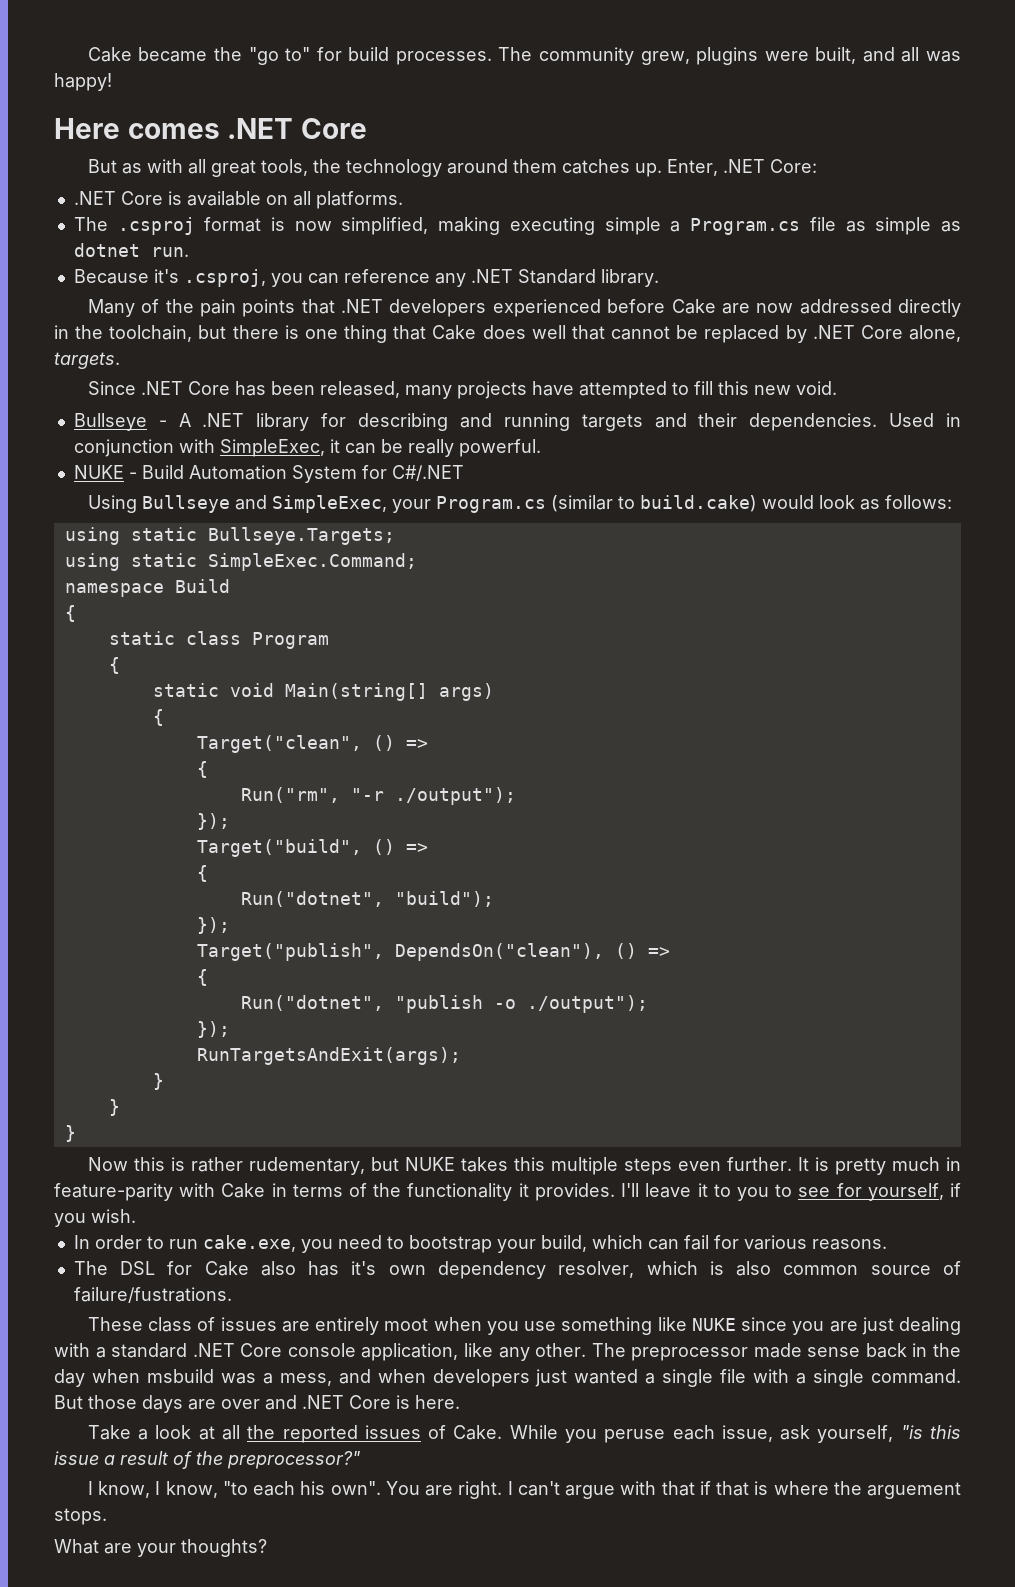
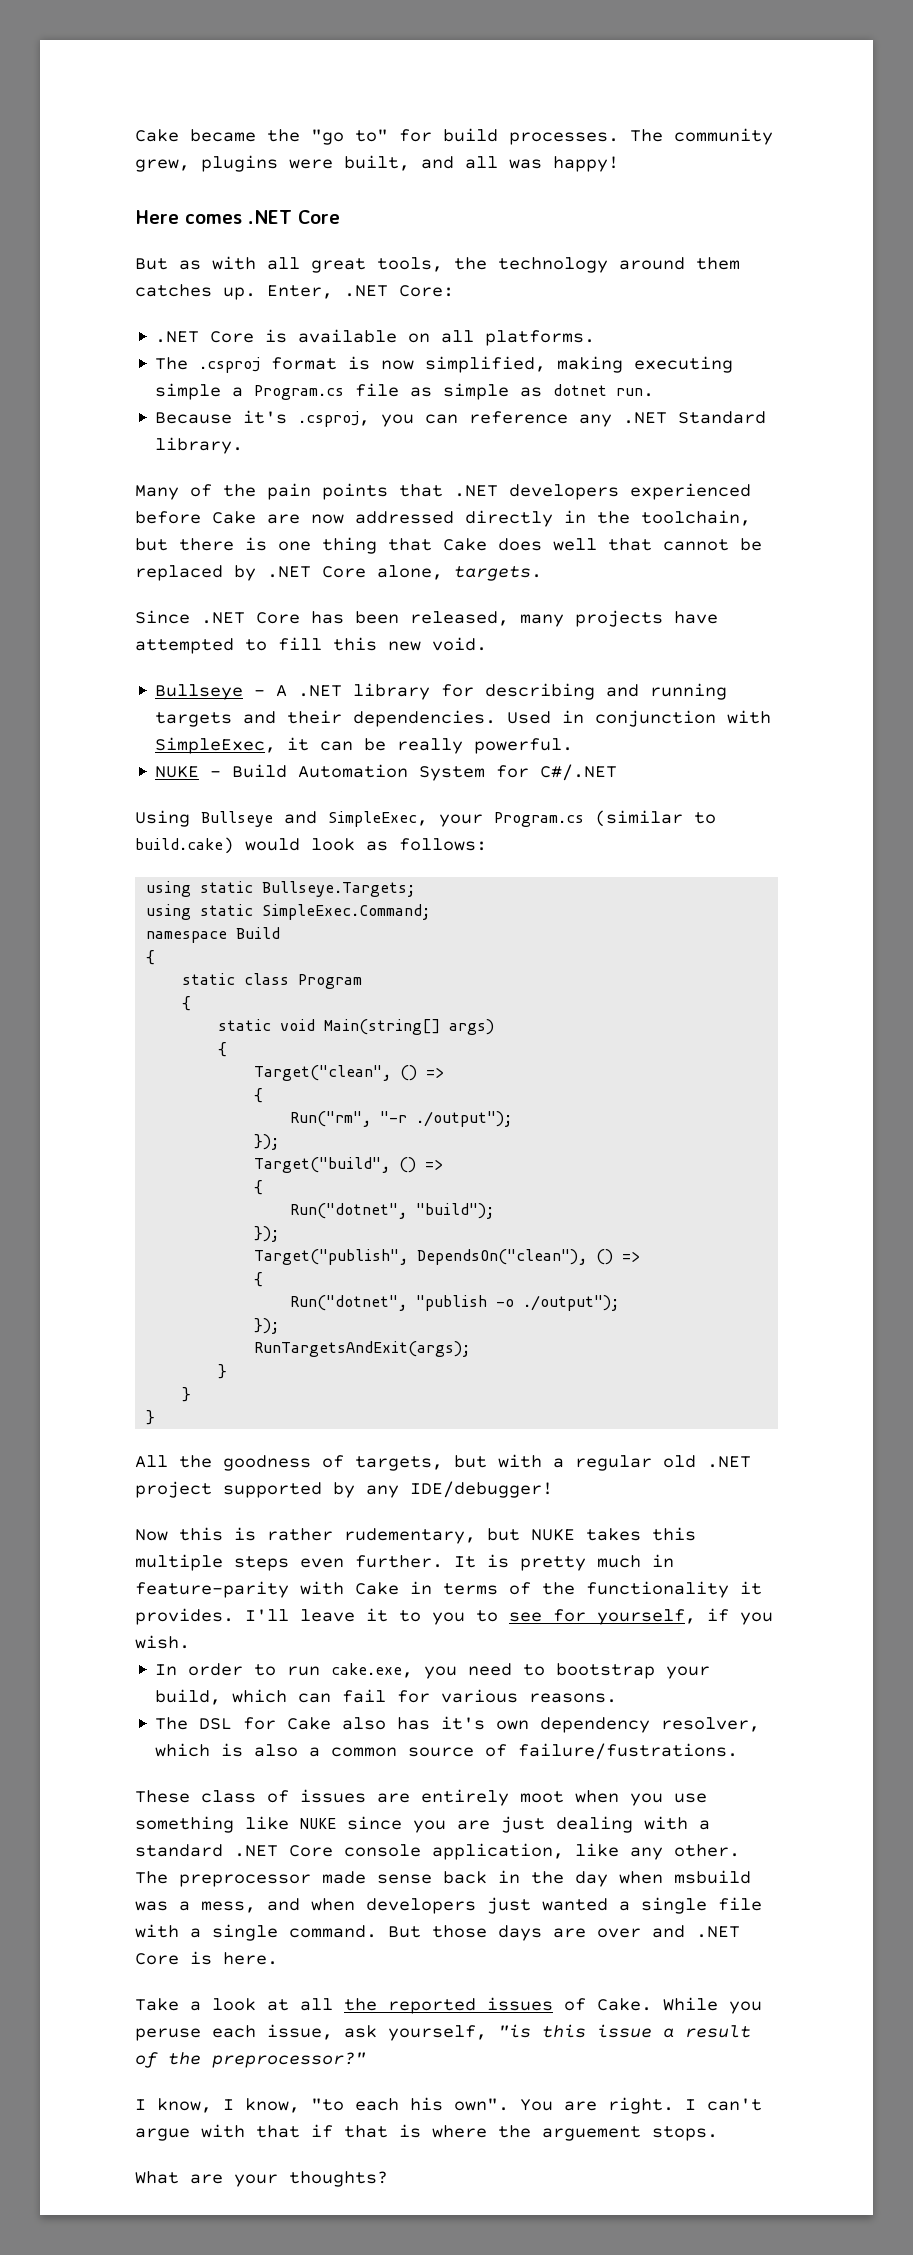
+ All the goodness of targets, but with a regular old .NET project supported by any IDE/debugger!
- The DSL for Cake also has it's own dependency resolver, which is also common source of failure/fustrations.
+ The DSL for Cake also has it's own dependency resolver, which is also a common source of failure/fustrations.

